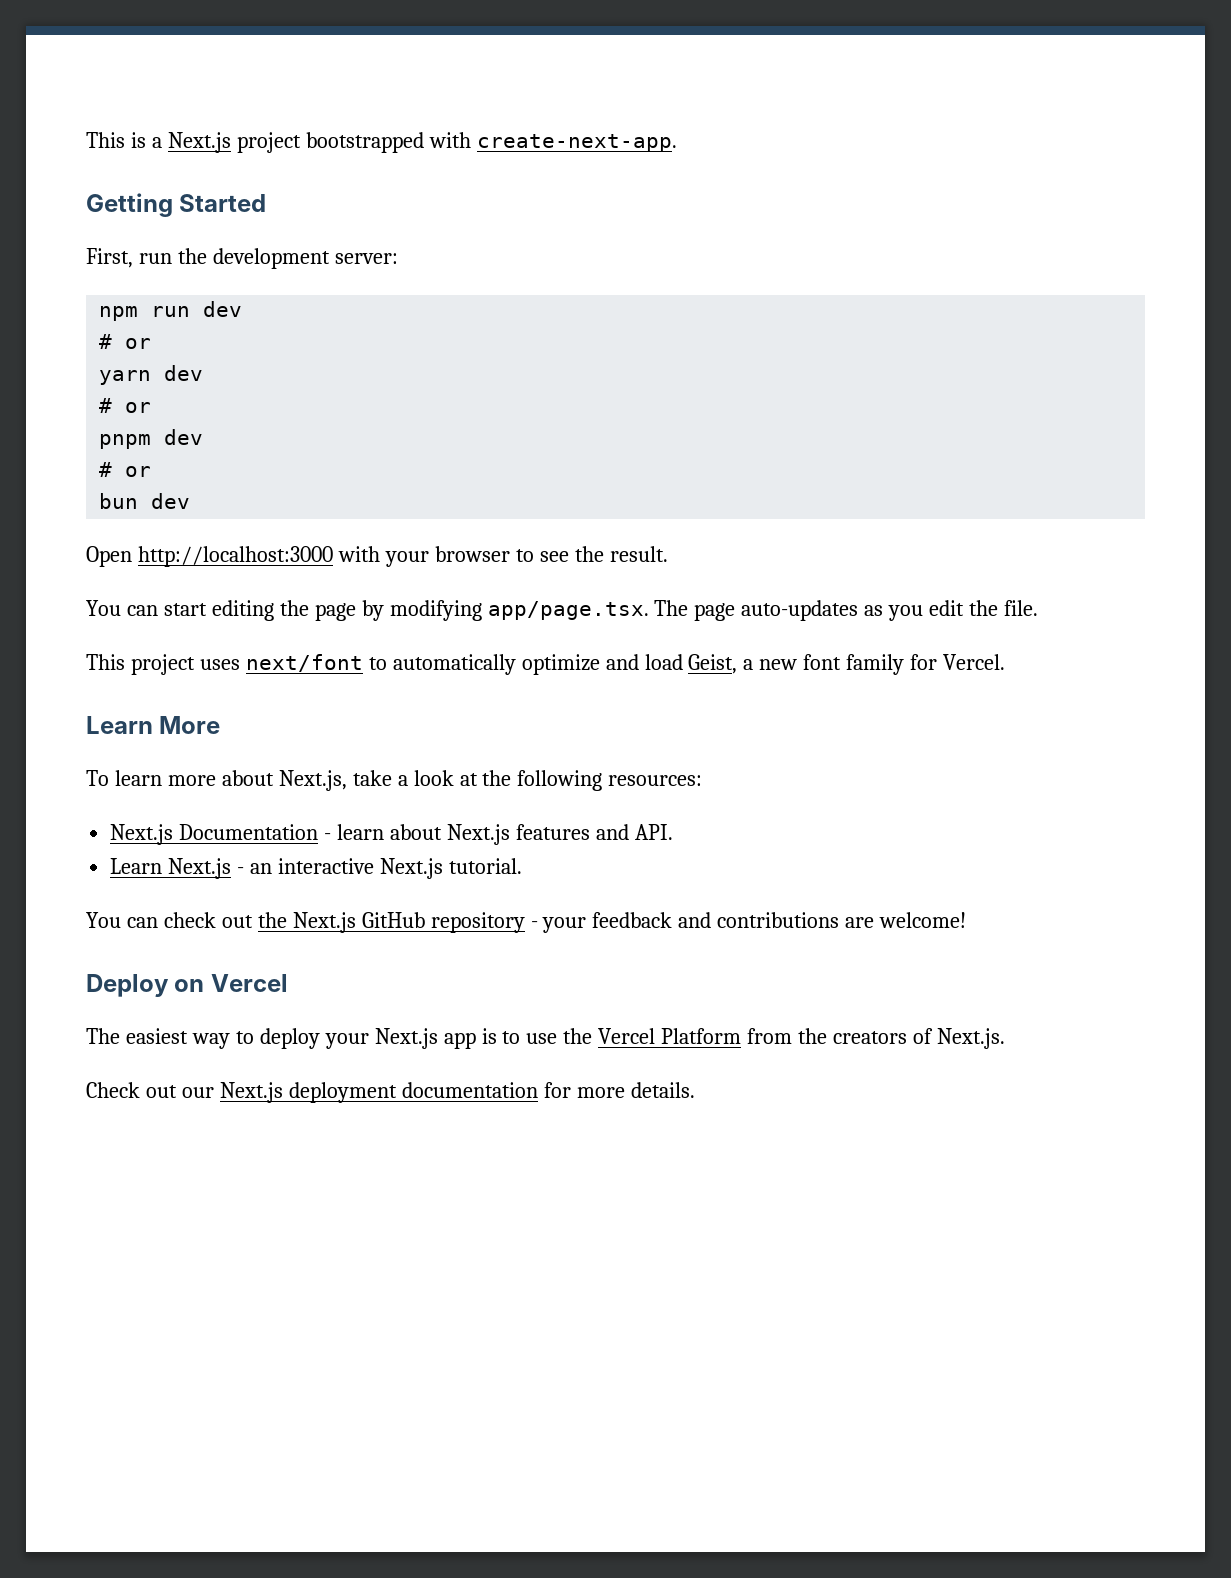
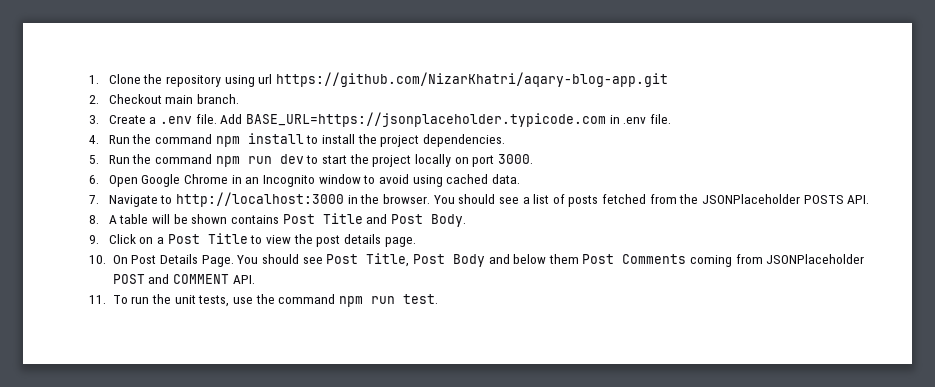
- This is a Next.js project bootstrapped with create-next-app.
- Getting Started
- First, run the development server:
- npm run dev
- # or
- yarn dev
- # or
- pnpm dev
- # or
- bun dev
- Open http://localhost:3000 with your browser to see the result.
- You can start editing the page by modifying app/page.tsx. The page auto-updates as you edit the file.
- This project uses next/font to automatically optimize and load Geist, a new font family for Vercel.
- Learn More
- To learn more about Next.js, take a look at the following resources:
- Next.js Documentation - learn about Next.js features and API.
- Learn Next.js - an interactive Next.js tutorial.
- You can check out the Next.js GitHub repository - your feedback and contributions are welcome!
- Deploy on Vercel
- The easiest way to deploy your Next.js app is to use the Vercel Platform from the creators of Next.js.
- Check out our Next.js deployment documentation for more details.
+ 1. Clone the repository using url https://github.com/NizarKhatri/aqary-blog-app.git
+ 2. Checkout main branch.
+ 3. Create a .env file. Add BASE_URL=https://jsonplaceholder.typicode.com in .env file.
+ 4. Run the command npm install to install the project dependencies.
+ 5. Run the command npm run dev to start the project locally on port 3000.
+ 6. Open Google Chrome in an Incognito window to avoid using cached data.
+ 7. Navigate to http://localhost:3000 in the browser. You should see a list of posts fetched from the JSONPlaceholder POSTS API.
+ 8. A table will be shown contains Post Title and Post Body.
+ 9. Click on a Post Title to view the post details page.
+ 10. On Post Details Page. You should see Post Title, Post Body and below them Post Comments coming from JSONPlaceholder POST and COMMENT API.
+ 11. To run the unit tests, use the command npm run test.

